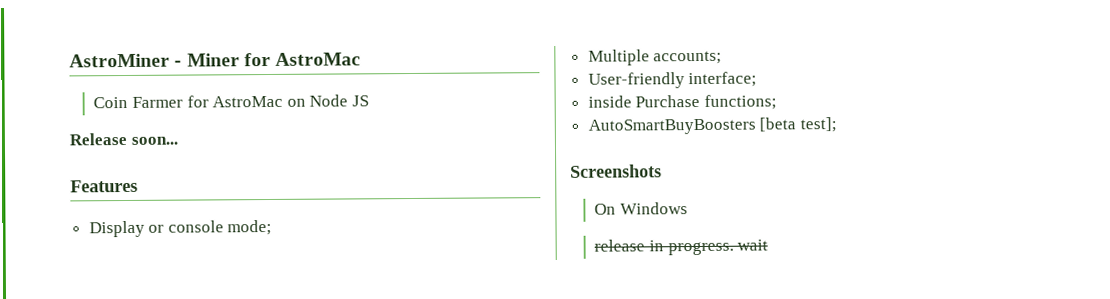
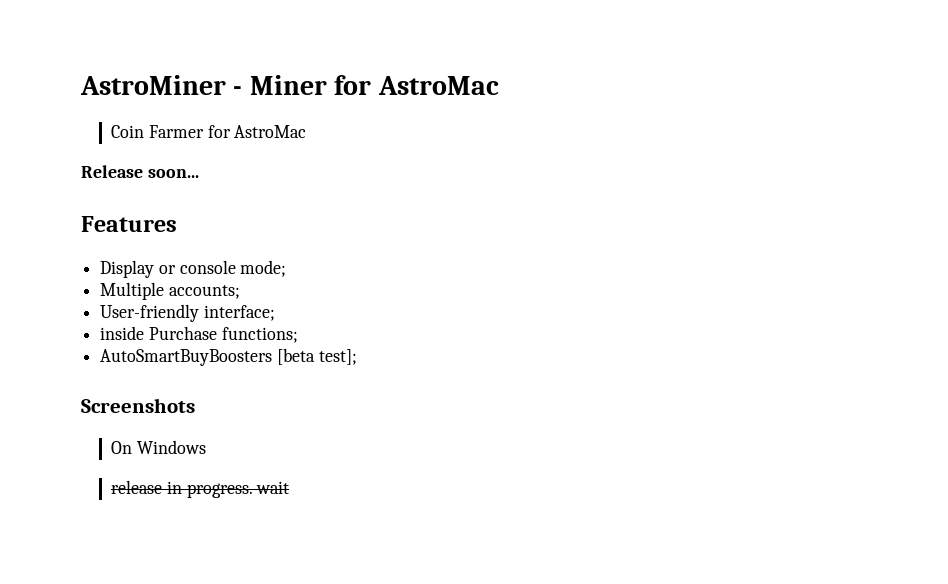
- Coin Farmer for AstroMac on Node JS
+ Coin Farmer for AstroMac

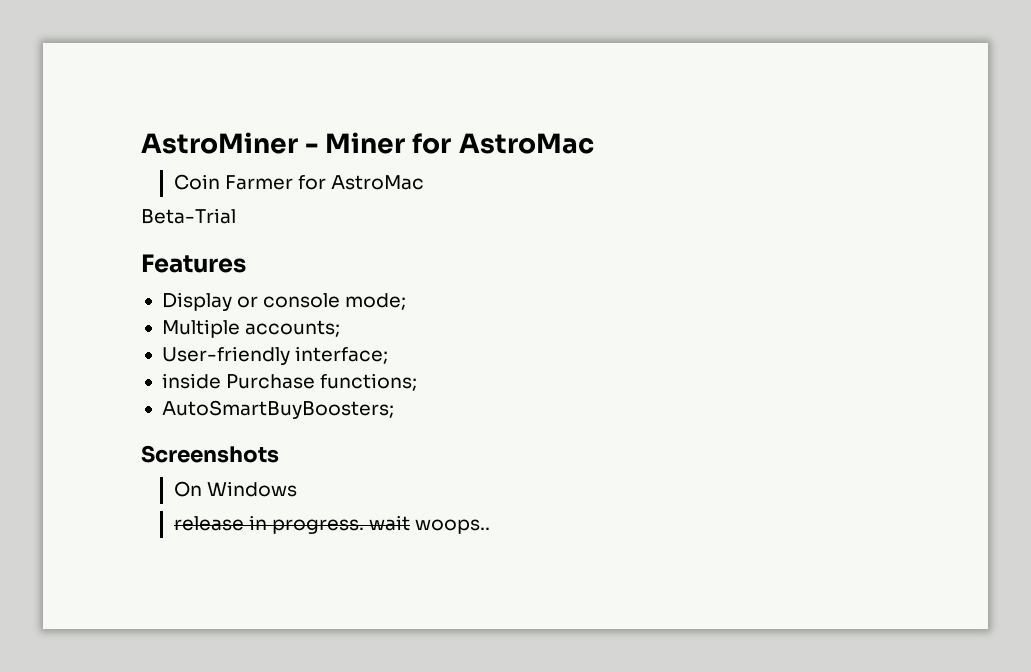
- Release soon...
+ Beta-Trial
- AutoSmartBuyBoosters [beta test];
+ AutoSmartBuyBoosters;
- release in progress. wait
+ release in progress. wait woops..

